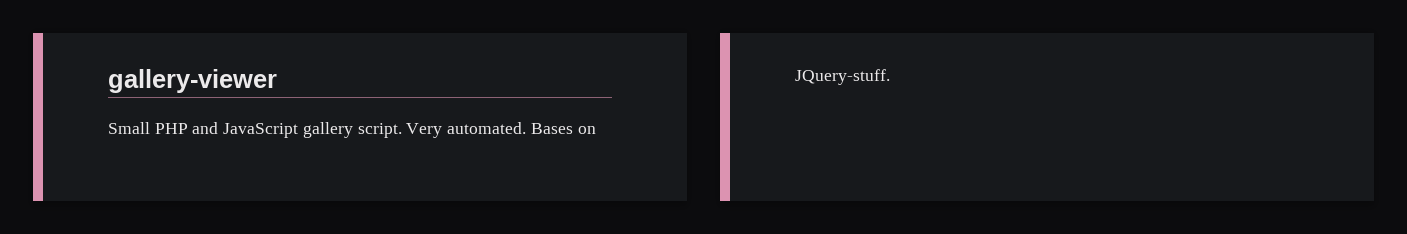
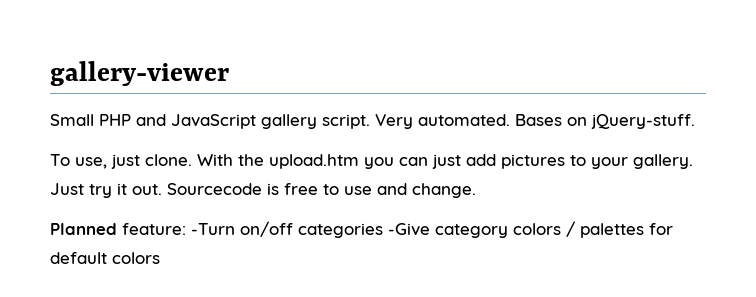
- Bases on JQuery-stuff.
+ Bases on jQuery-stuff.
+ To use, just clone. With the upload.htm you can just add pictures to your gallery. Just try it out. Sourcecode is free to use and change.
+ Planned feature: -Turn on/off categories -Give category colors / palettes for default colors

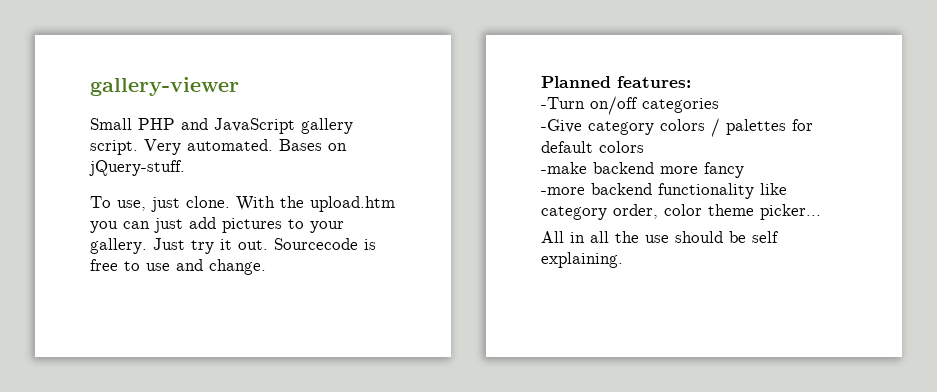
- Planned feature: -Turn on/off categories -Give category colors / palettes for default colors
+ Planned features:
+ -Turn on/off categories
+ -Give category colors / palettes for default colors
+ -make backend more fancy
+ -more backend functionality like category order, color theme picker...
+ All in all the use should be self explaining.

